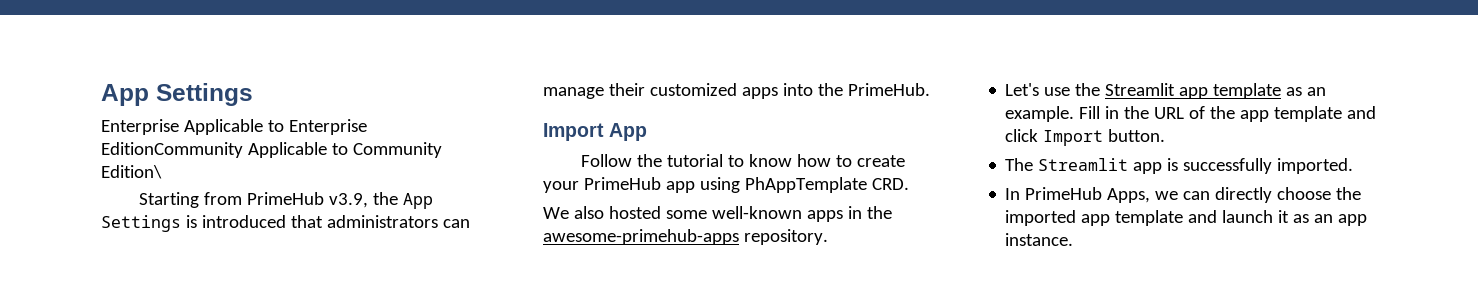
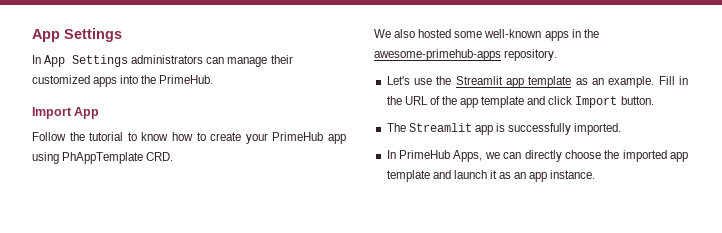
- Enterprise Applicable to Enterprise EditionCommunity Applicable to Community Edition\
- Starting from PrimeHub v3.9, the App Settings is introduced that administrators can manage their customized apps into the PrimeHub.
+ In App Settings administrators can manage their customized apps into the PrimeHub.

